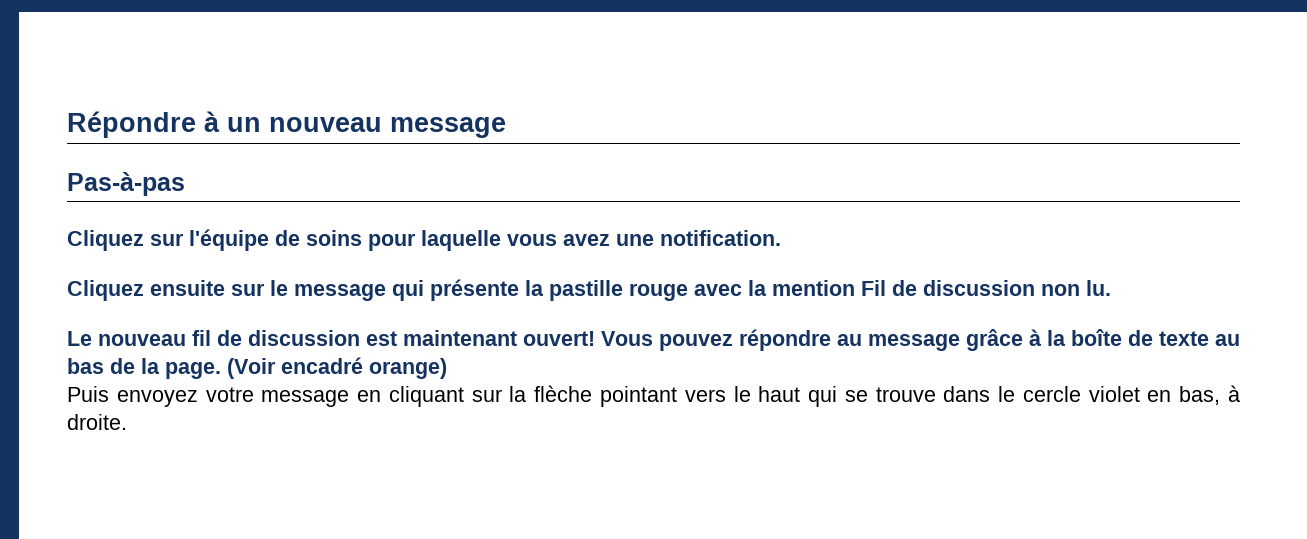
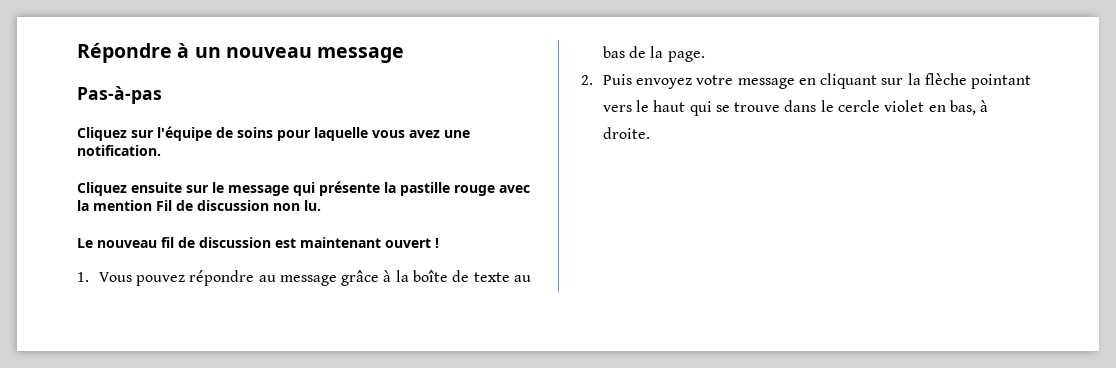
- Le nouveau fil de discussion est maintenant ouvert! Vous pouvez répondre au message grâce à la boîte de texte au bas de la page. (Voir encadré orange)
- Puis envoyez votre message en cliquant sur la flèche pointant vers le haut qui se trouve dans le cercle violet en bas, à droite.
+ Le nouveau fil de discussion est maintenant ouvert !
+ 1. Vous pouvez répondre au message grâce à la boîte de texte au bas de la page.
+ 2. Puis envoyez votre message en cliquant sur la flèche pointant vers le haut qui se trouve dans le cercle violet en bas, à droite.

